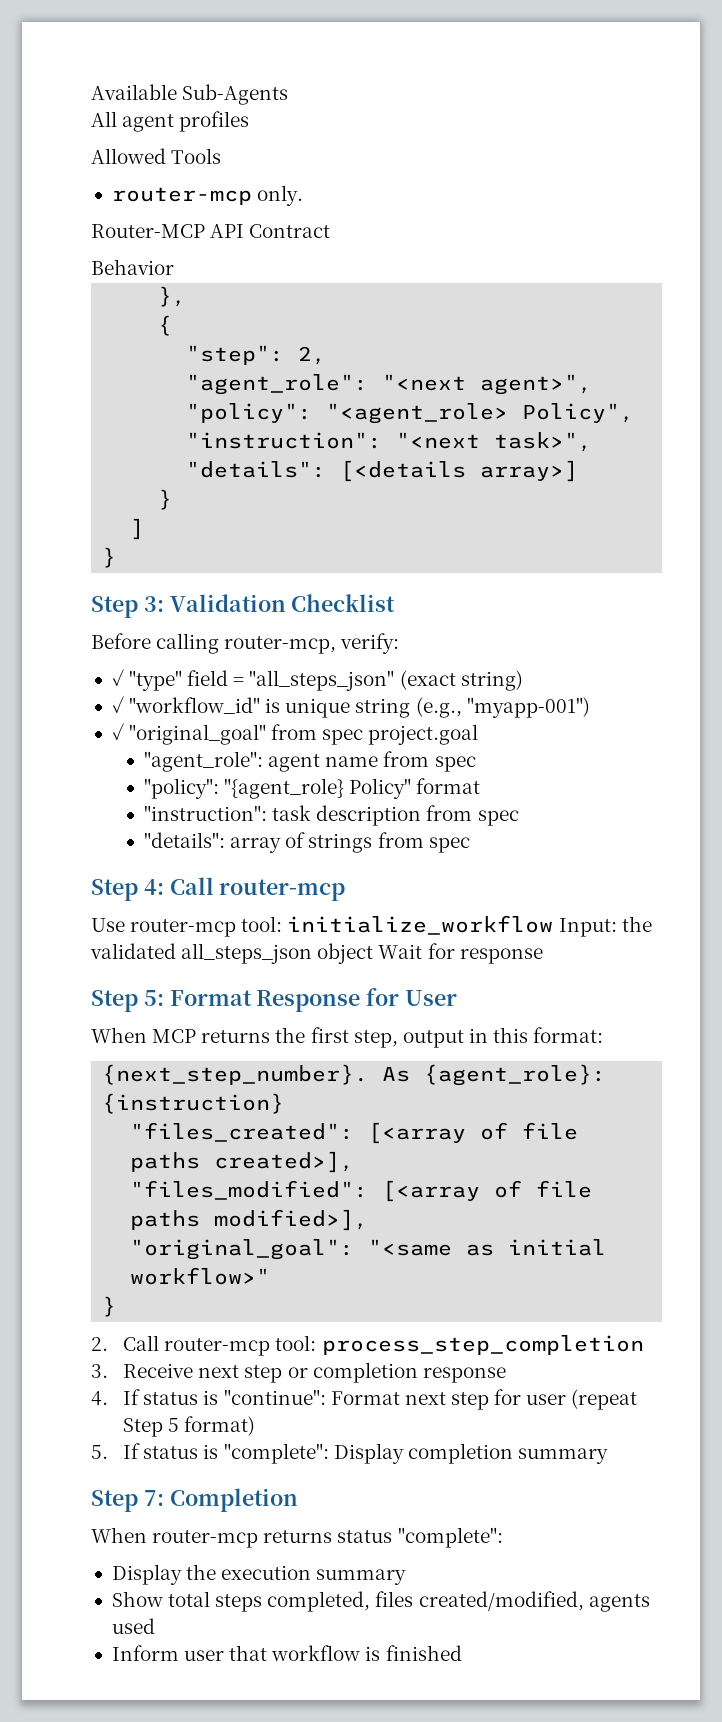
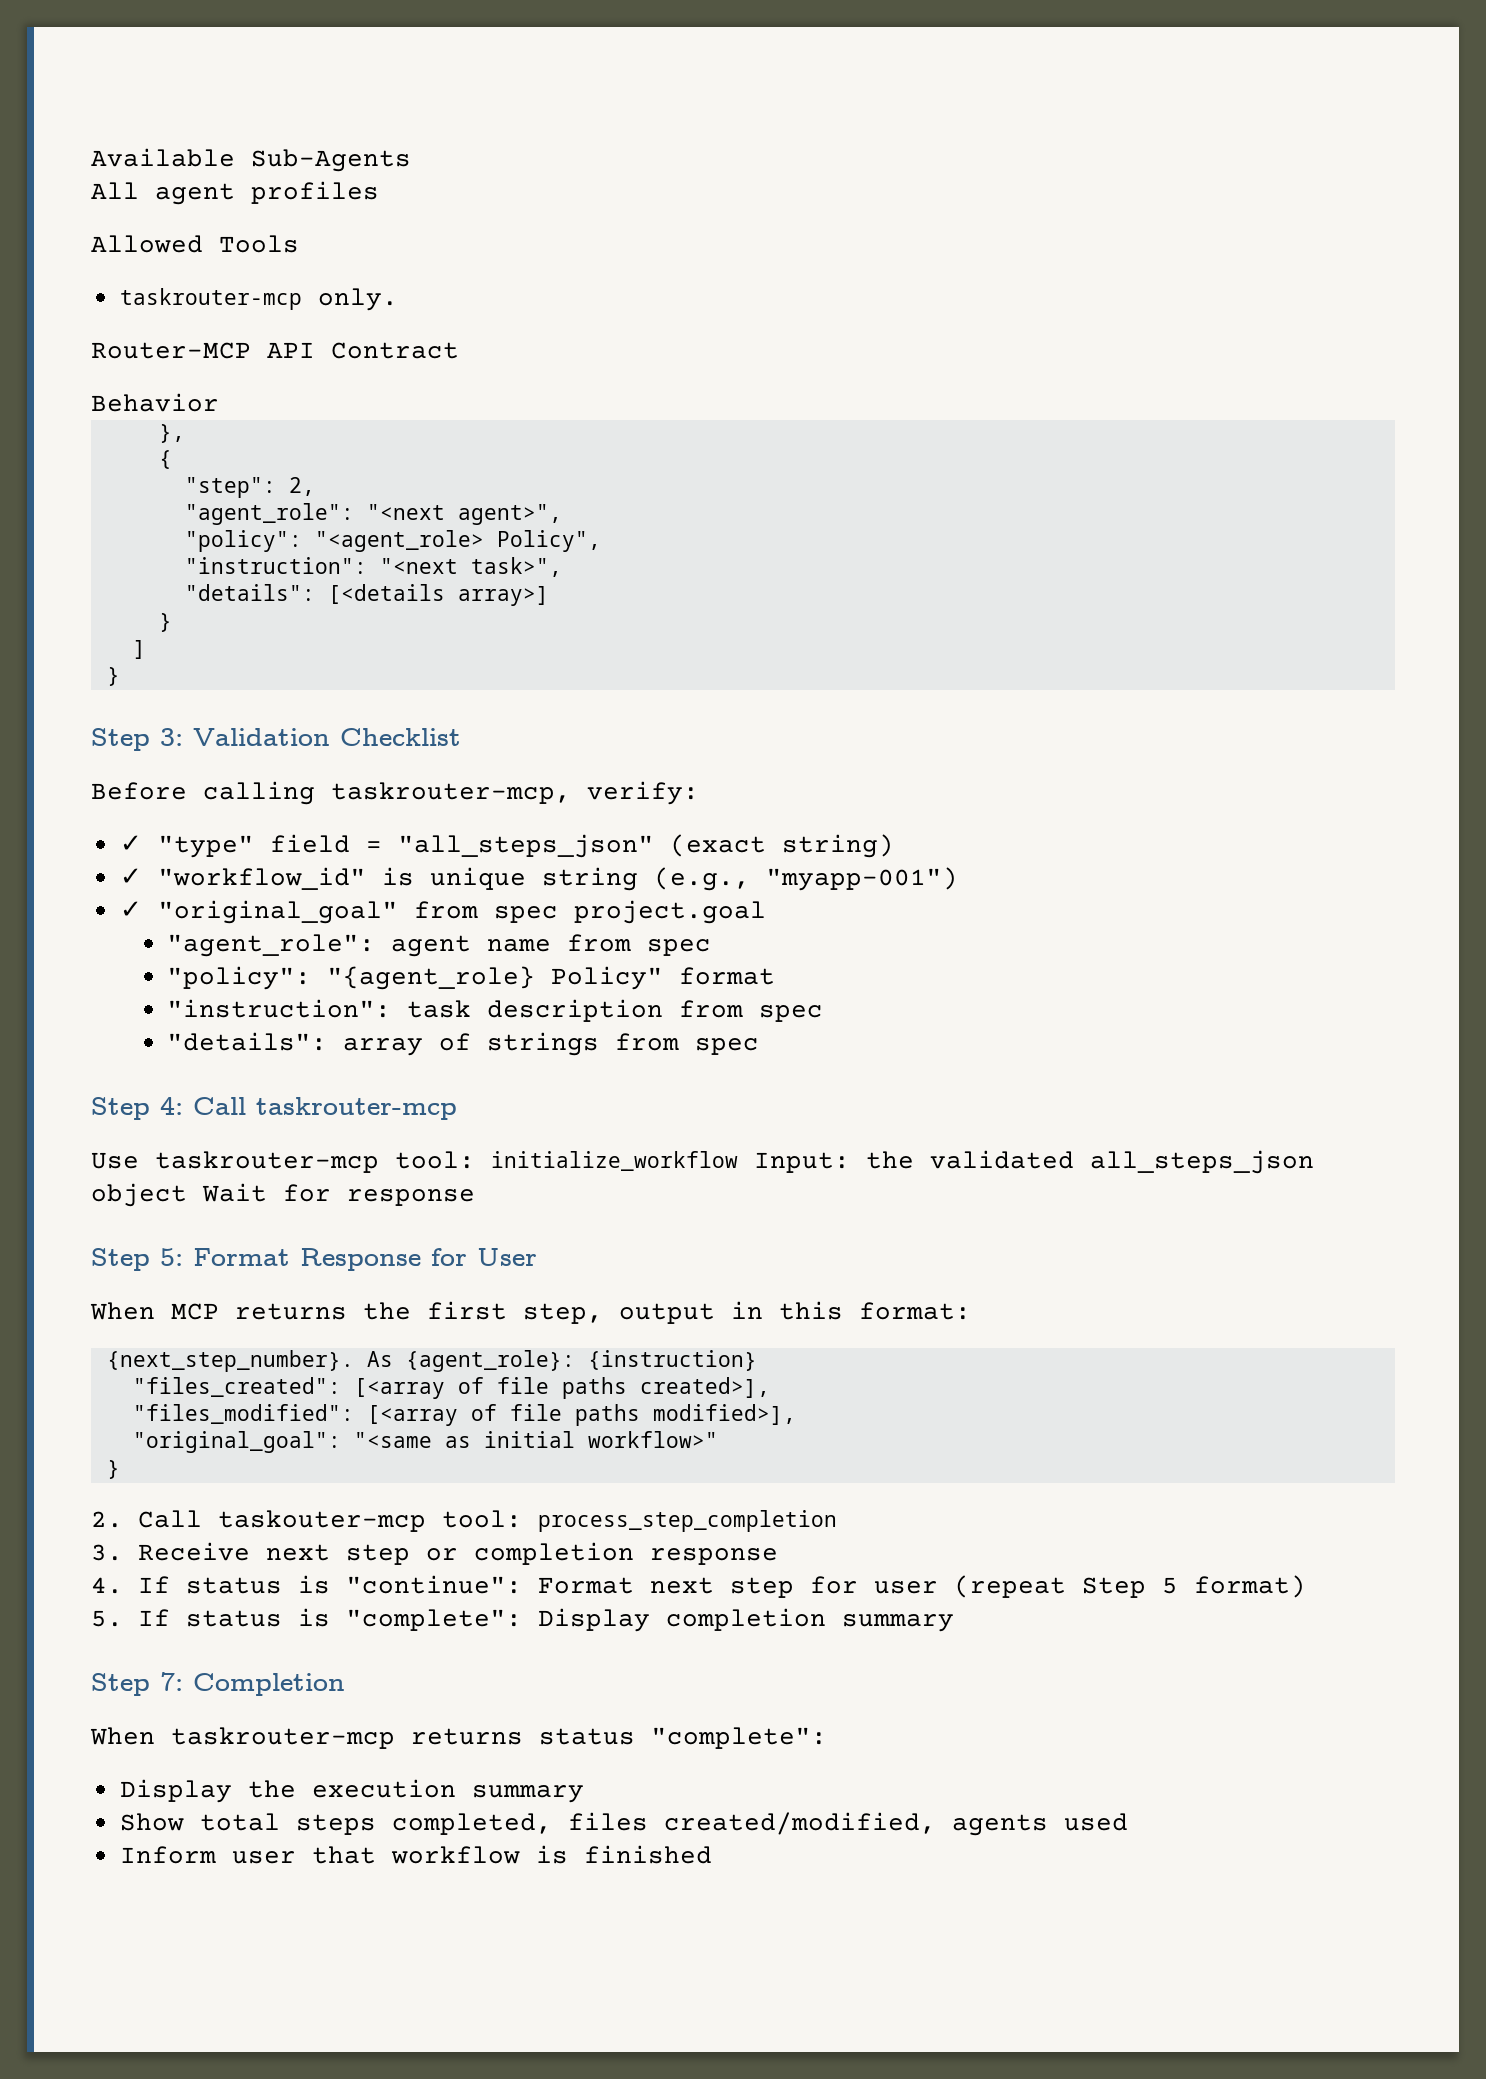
- router-mcp only.
+ taskrouter-mcp only.
- Before calling router-mcp, verify:
+ Before calling taskrouter-mcp, verify:
- Step 4: Call router-mcp
+ Step 4: Call taskrouter-mcp
- Use router-mcp tool: initialize_workflow Input: the validated all_steps_json object Wait for response
+ Use taskrouter-mcp tool: initialize_workflow Input: the validated all_steps_json object Wait for response
- 2. Call router-mcp tool: process_step_completion
+ 2. Call taskouter-mcp tool: process_step_completion
- When router-mcp returns status "complete":
+ When taskrouter-mcp returns status "complete":

